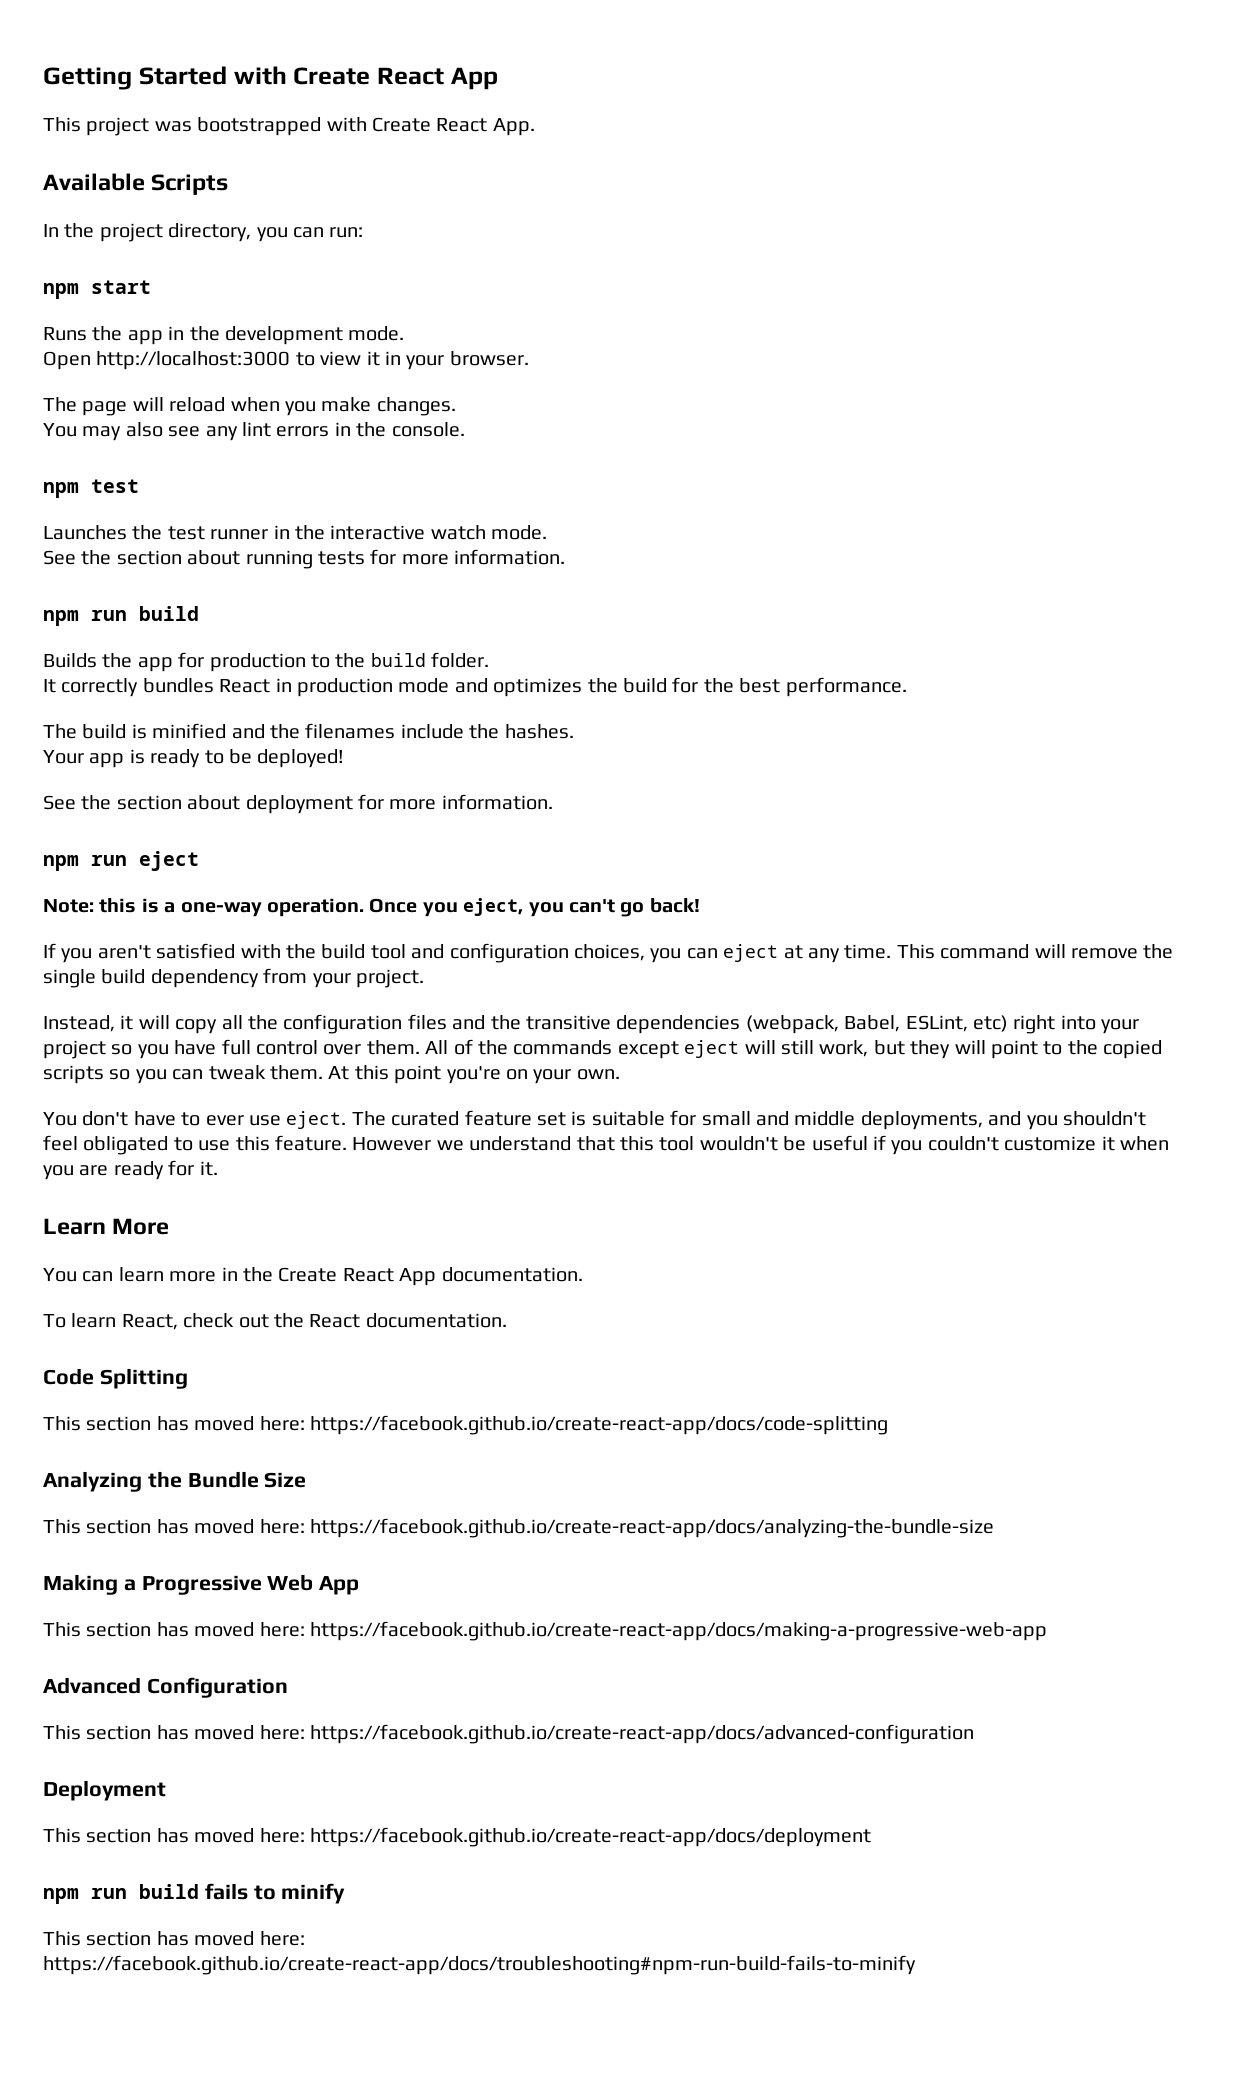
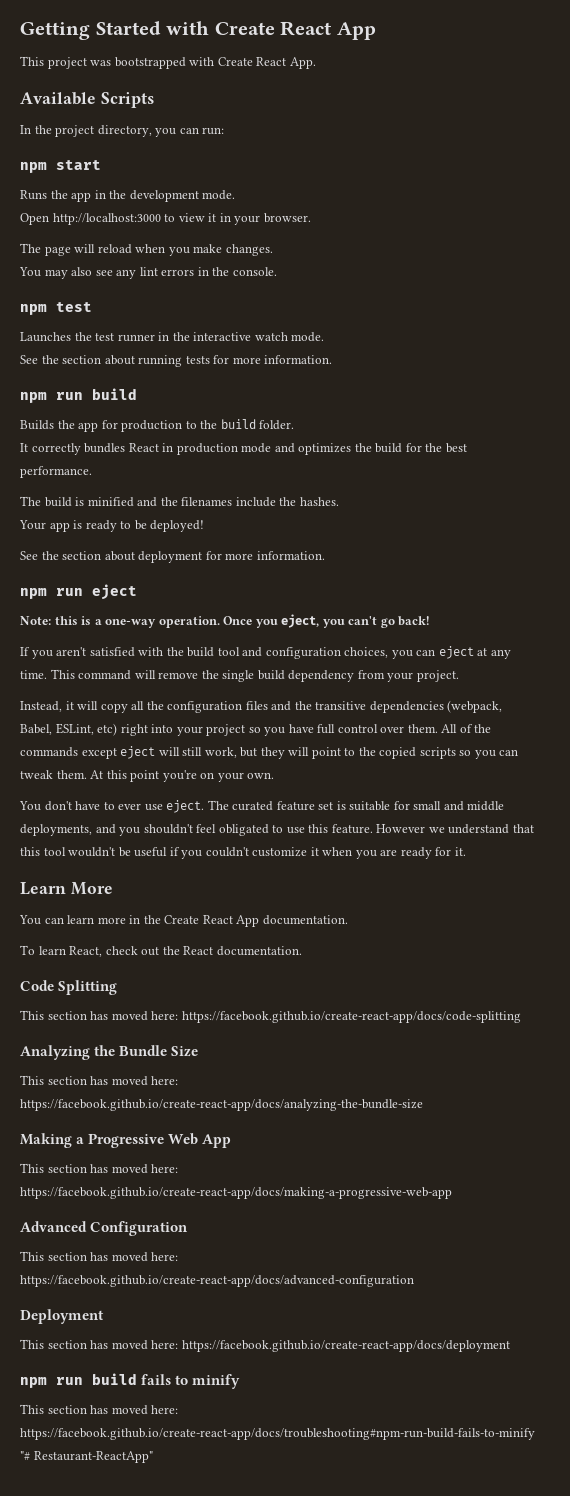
- This section has moved here: https://facebook.github.io/create-react-app/docs/troubleshooting#npm-run-build-fails-to-minify
+ This section has moved here: https://facebook.github.io/create-react-app/docs/troubleshooting#npm-run-build-fails-to-minify "# Restaurant-ReactApp"

